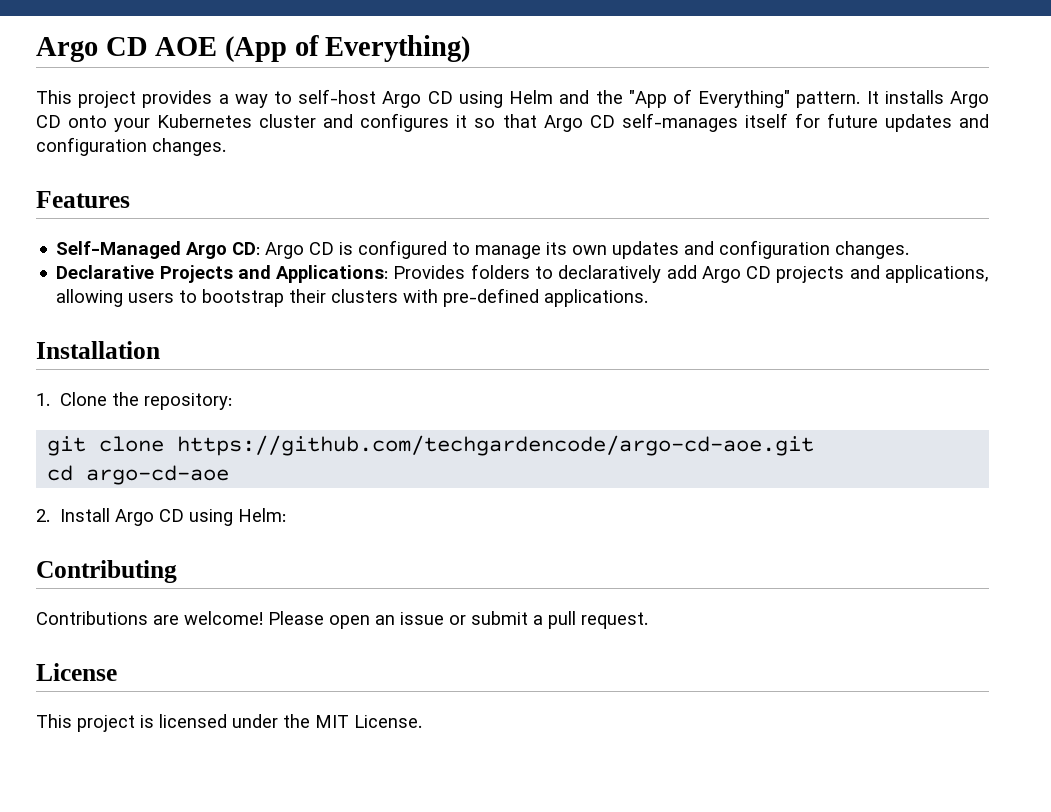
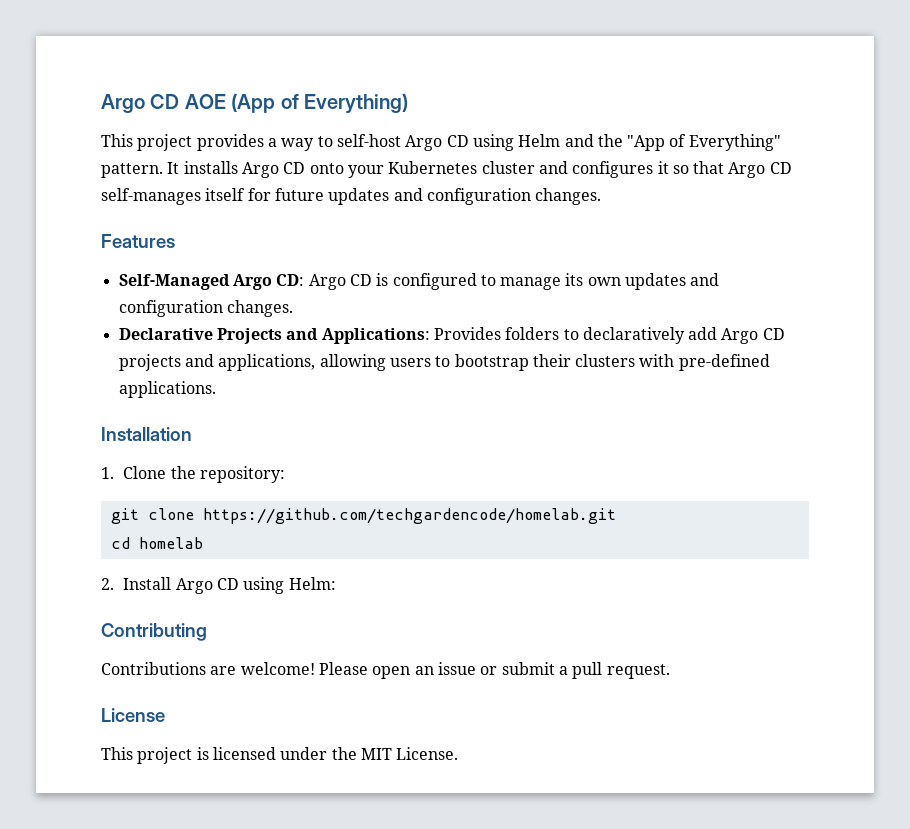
- git clone https://github.com/techgardencode/argo-cd-aoe.git
+ git clone https://github.com/techgardencode/homelab.git
- cd argo-cd-aoe
+ cd homelab

